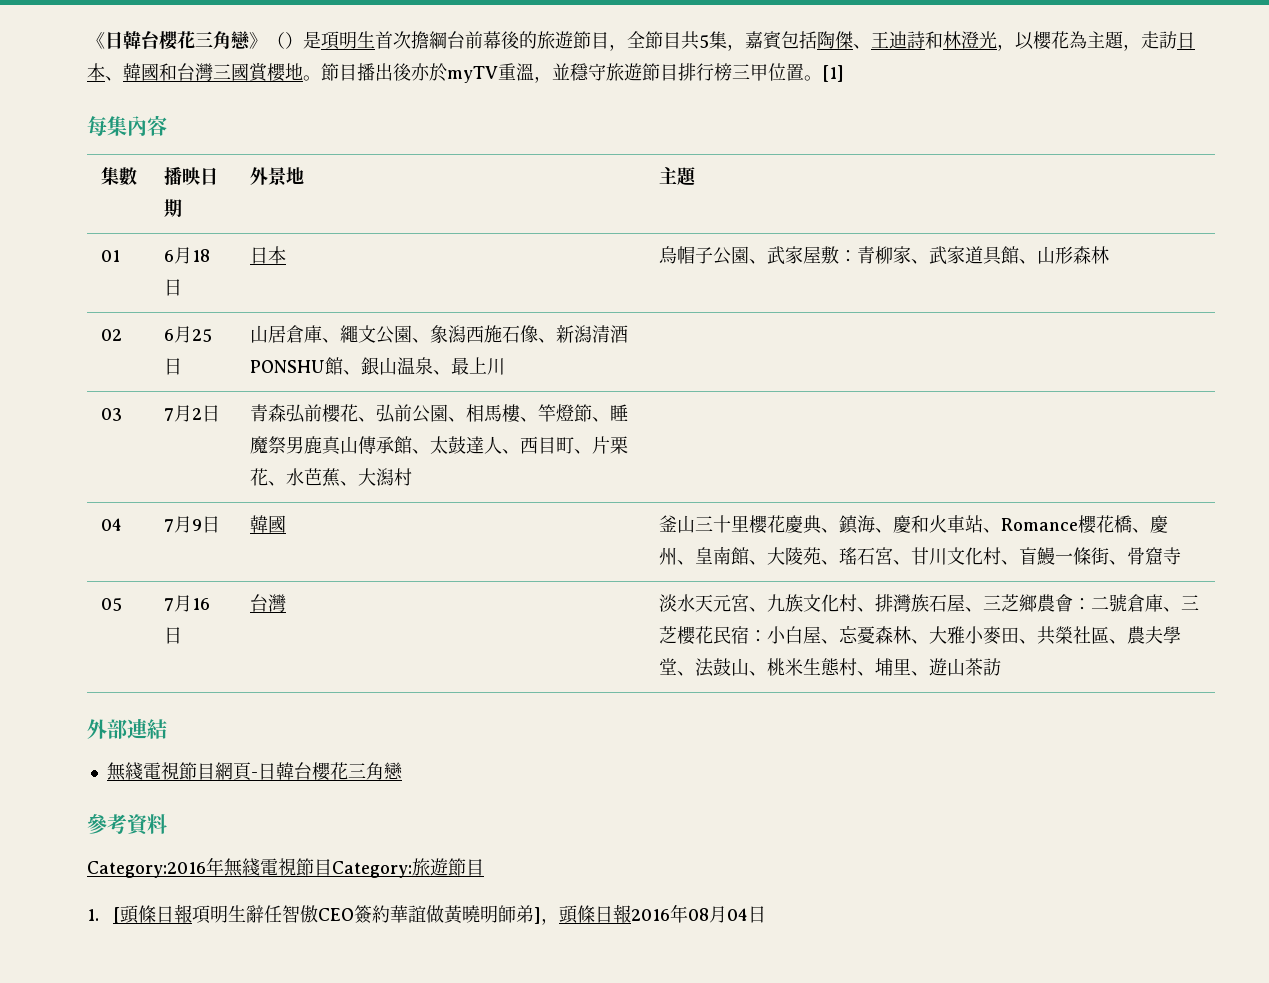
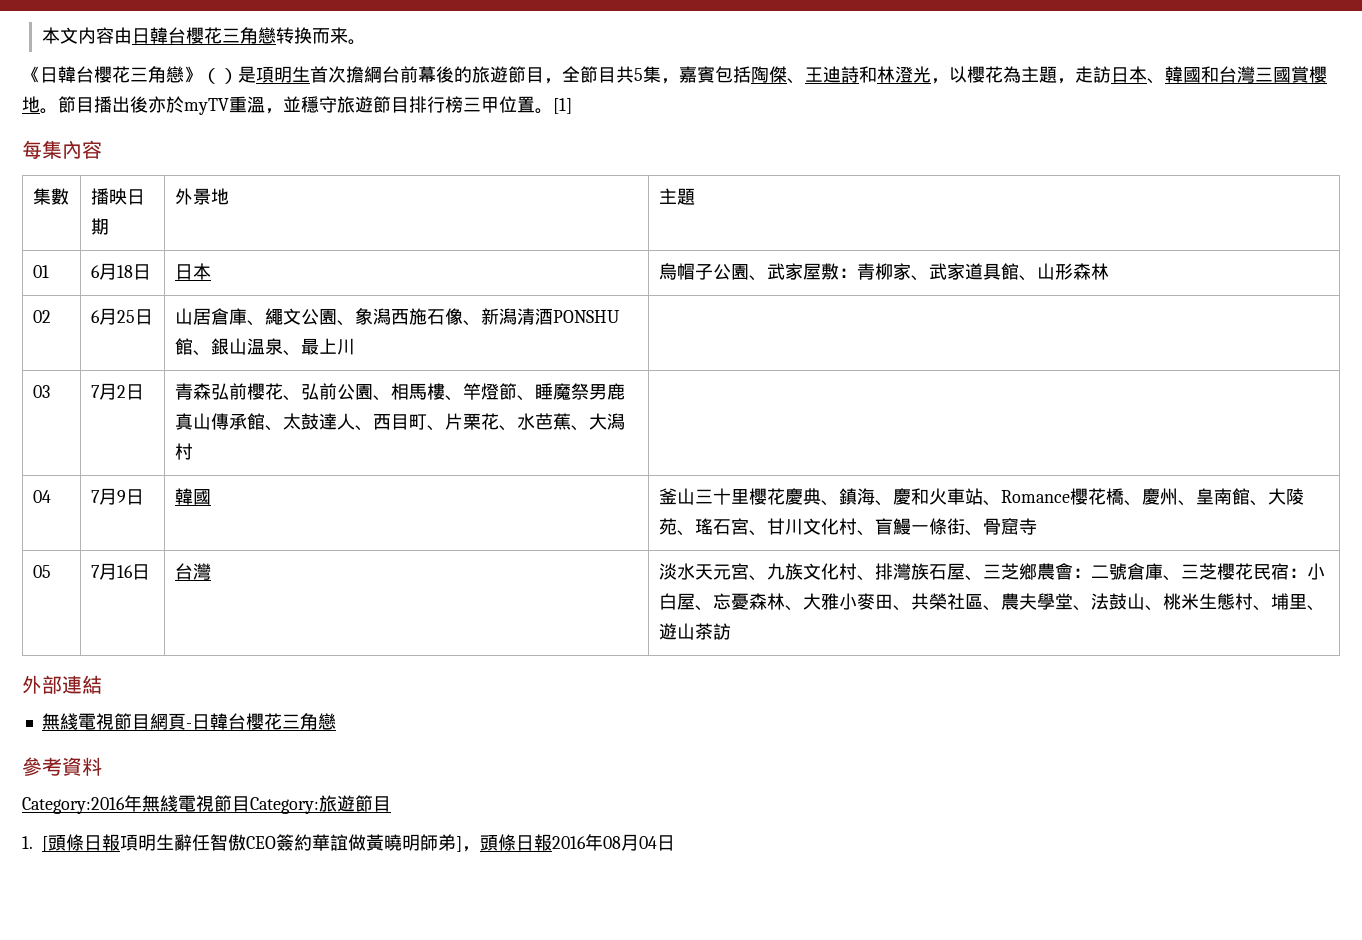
+ 本文内容由日韓台櫻花三角戀转换而来。

